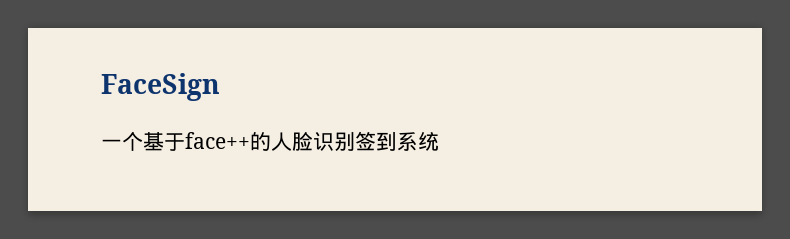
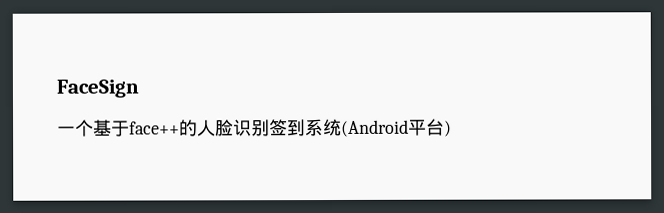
- 一个基于face++的人脸识别签到系统
+ 一个基于face++的人脸识别签到系统(Android平台)

